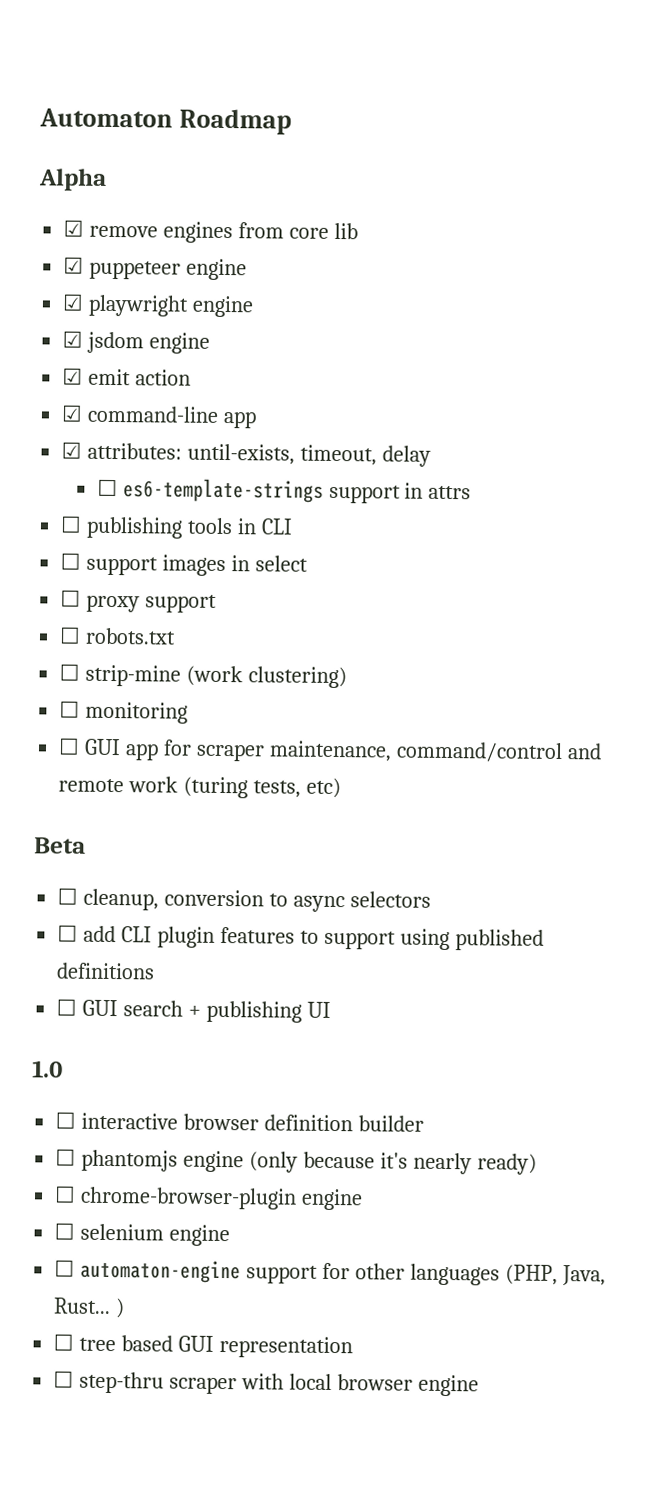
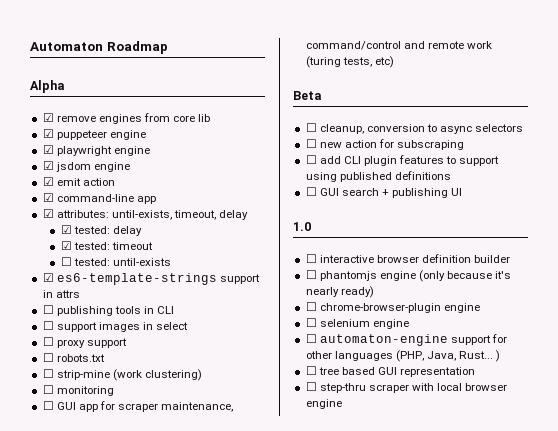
- ☐ es6-template-strings support in attrs
+ ☑ tested: delay
+ ☑ tested: timeout
+ ☐ tested: until-exists
+ ☑ es6-template-strings support in attrs
+ ☐ new action for subscraping

